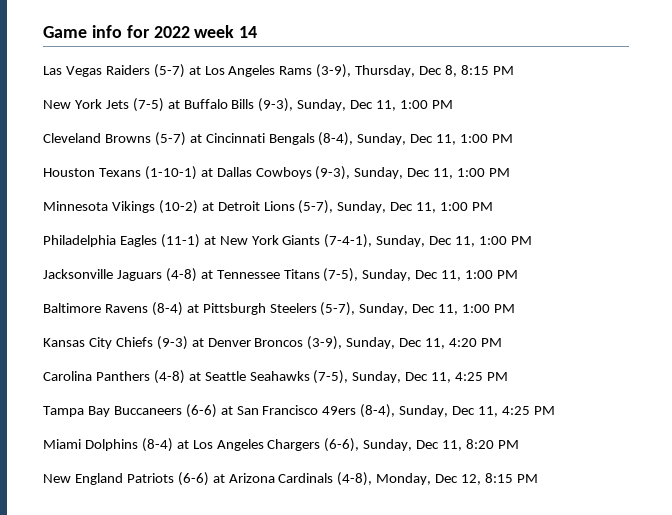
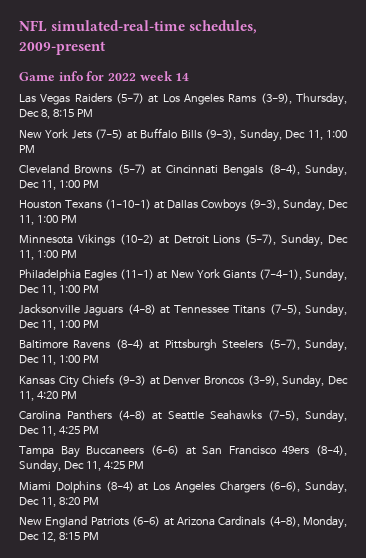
+ NFL simulated-real-time schedules, 2009-present

